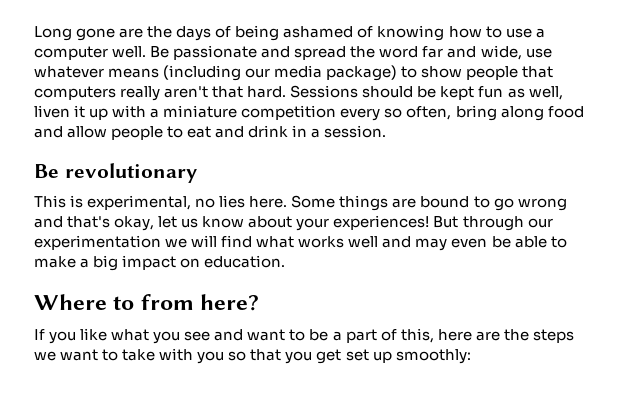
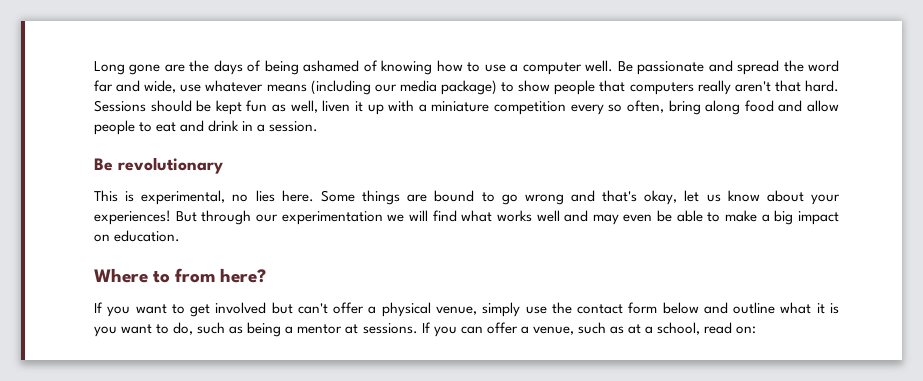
- If you like what you see and want to be a part of this, here are the steps we want to take with you so that you get set up smoothly:
+ If you want to get involved but can't offer a physical venue, simply use the contact form below and outline what it is you want to do, such as being a mentor at sessions. If you can offer a venue, such as at a school, read on:

